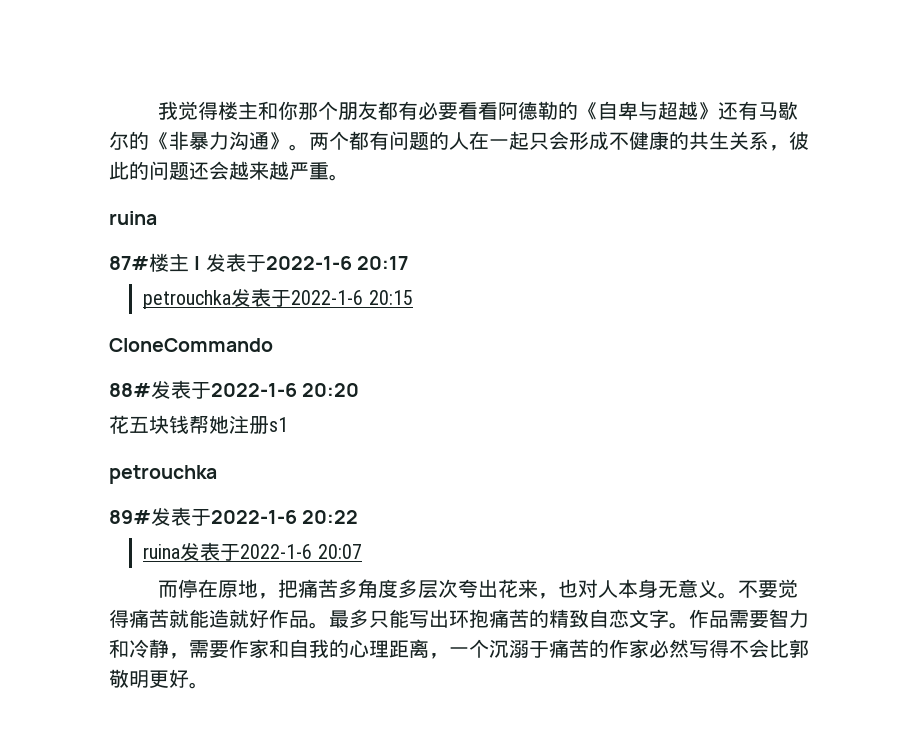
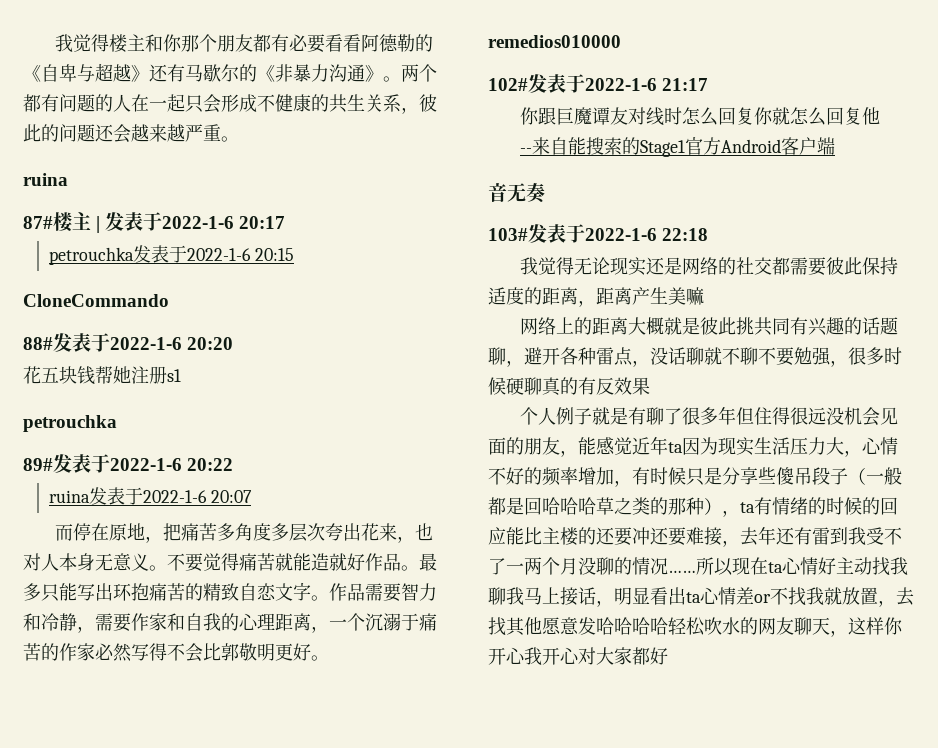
+ remedios010000
+ 102#发表于2022-1-6 21:17
+ 你跟巨魔谭友对线时怎么回复你就怎么回复他
+ --来自能搜索的Stage1官方Android客户端
+ 音无奏
+ 103#发表于2022-1-6 22:18
+ 我觉得无论现实还是网络的社交都需要彼此保持适度的距离，距离产生美嘛
+ 网络上的距离大概就是彼此挑共同有兴趣的话题聊，避开各种雷点，没话聊就不聊不要勉强，很多时候硬聊真的有反效果
+ 个人例子就是有聊了很多年但住得很远没机会见面的朋友，能感觉近年ta因为现实生活压力大，心情不好的频率增加，有时候只是分享些傻吊段子（一般都是回哈哈哈草之类的那种），ta有情绪的时候的回应能比主楼的还要冲还要难接，去年还有雷到我受不了一两个月没聊的情况……所以现在ta心情好主动找我聊我马上接话，明显看出ta心情差or不找我就放置，去找其他愿意发哈哈哈哈轻松吹水的网友聊天，这样你开心我开心对大家都好

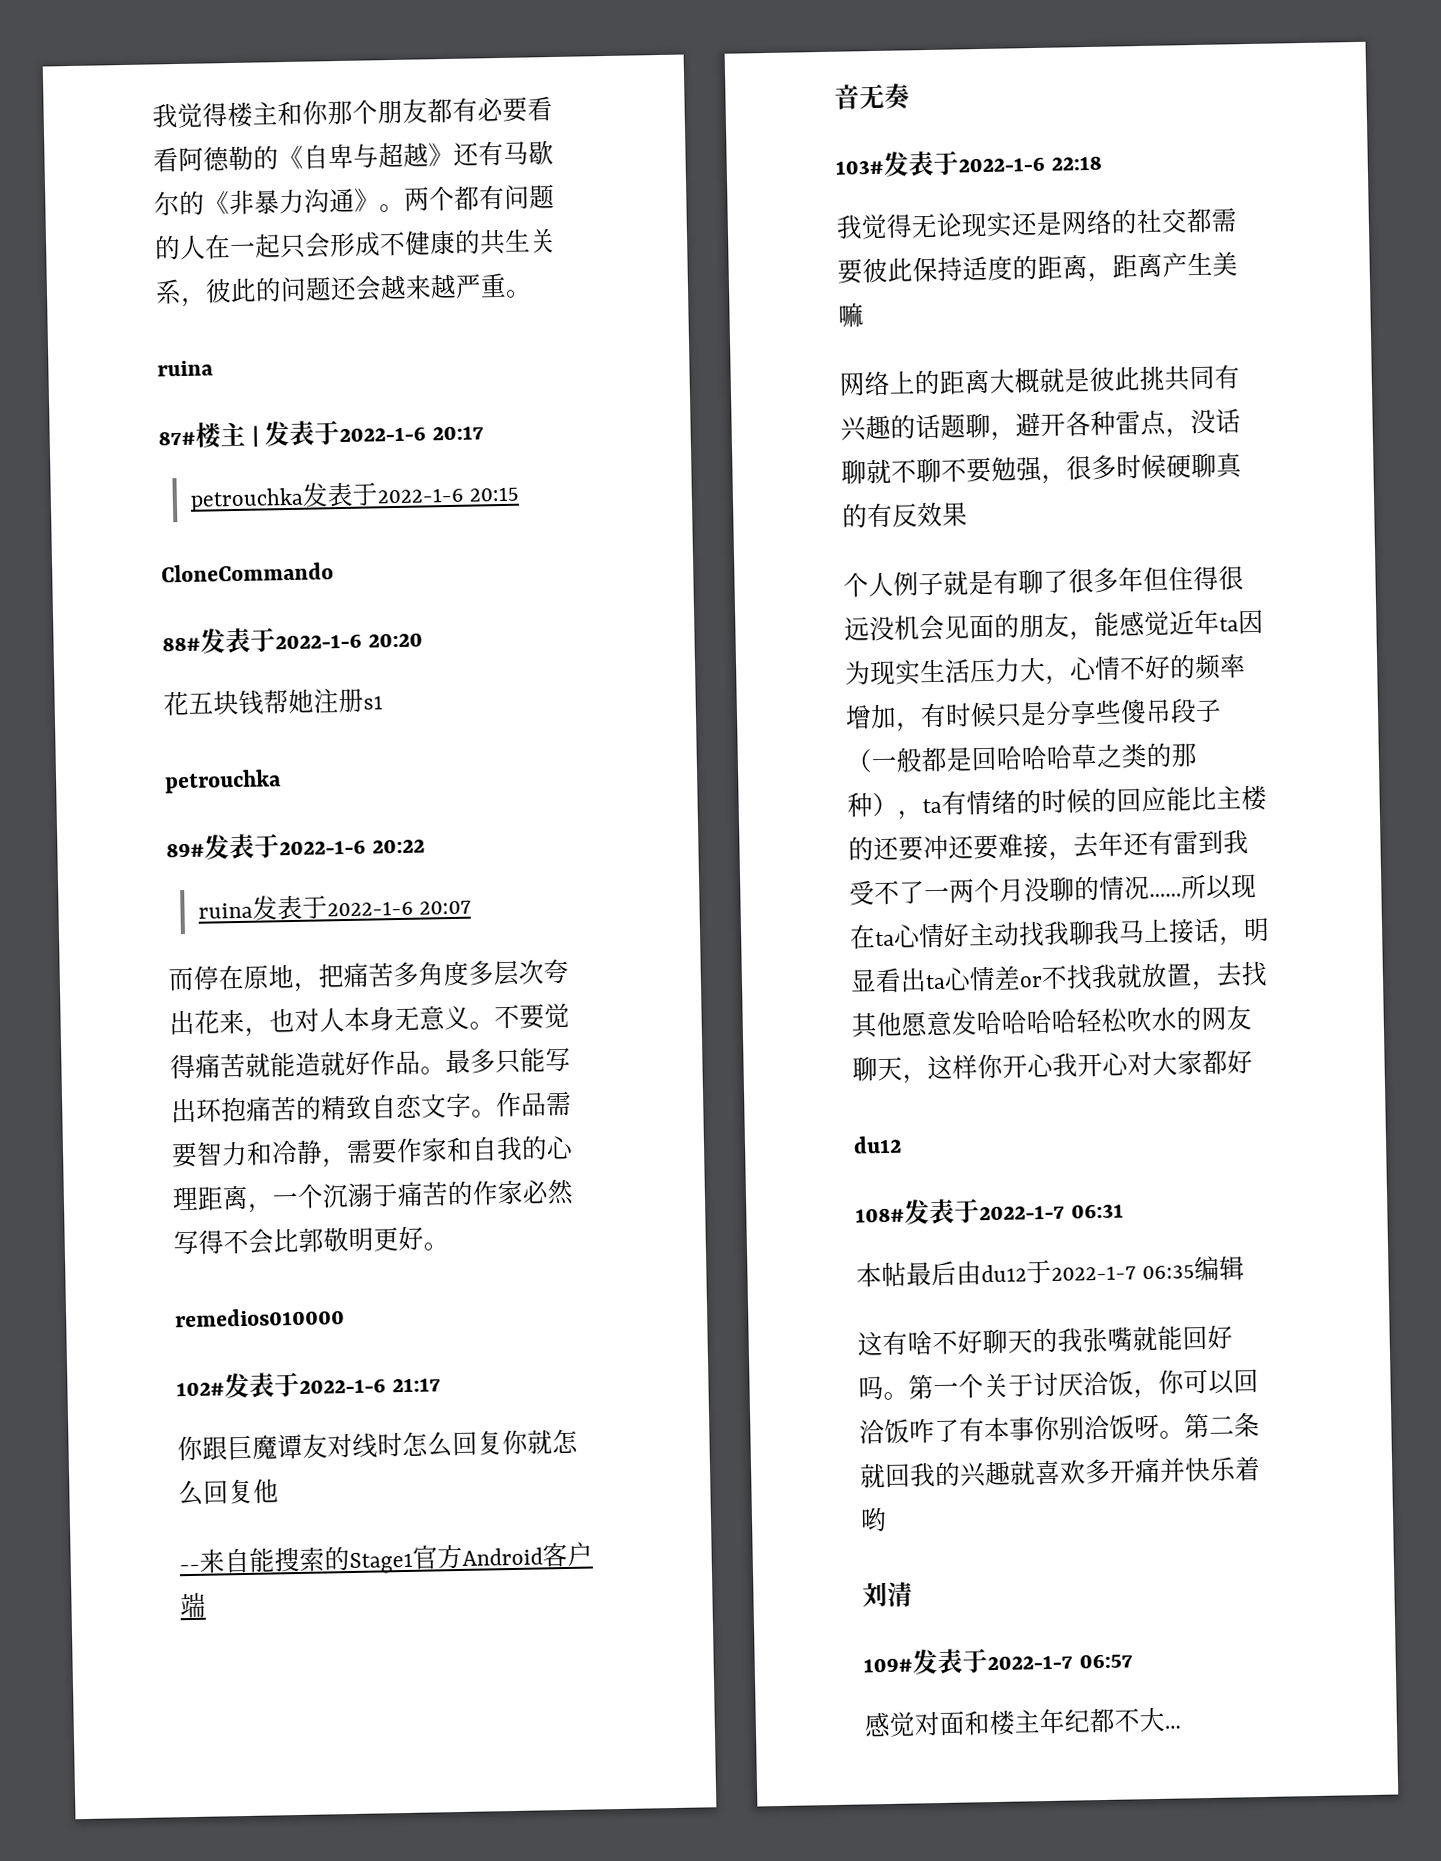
  所以现在ta心情好主动找我聊我马上接话，明显看出ta心情差or不找我就放置，去找其他愿意发哈哈哈哈轻松吹水的网友聊天，这样你开心我开心对大家都好
+ du12
+ 108#发表于2022-1-7 06:31
+ 本帖最后由du12于2022-1-7 06:35编辑
+ 这有啥不好聊天的我张嘴就能回好吗。第一个关于讨厌洽饭，你可以回洽饭咋了有本事你别洽饭呀。第二条就回我的兴趣就喜欢多开痛并快乐着哟
+ 刘清
+ 109#发表于2022-1-7 06:57
+ 感觉对面和楼主年纪都不大…

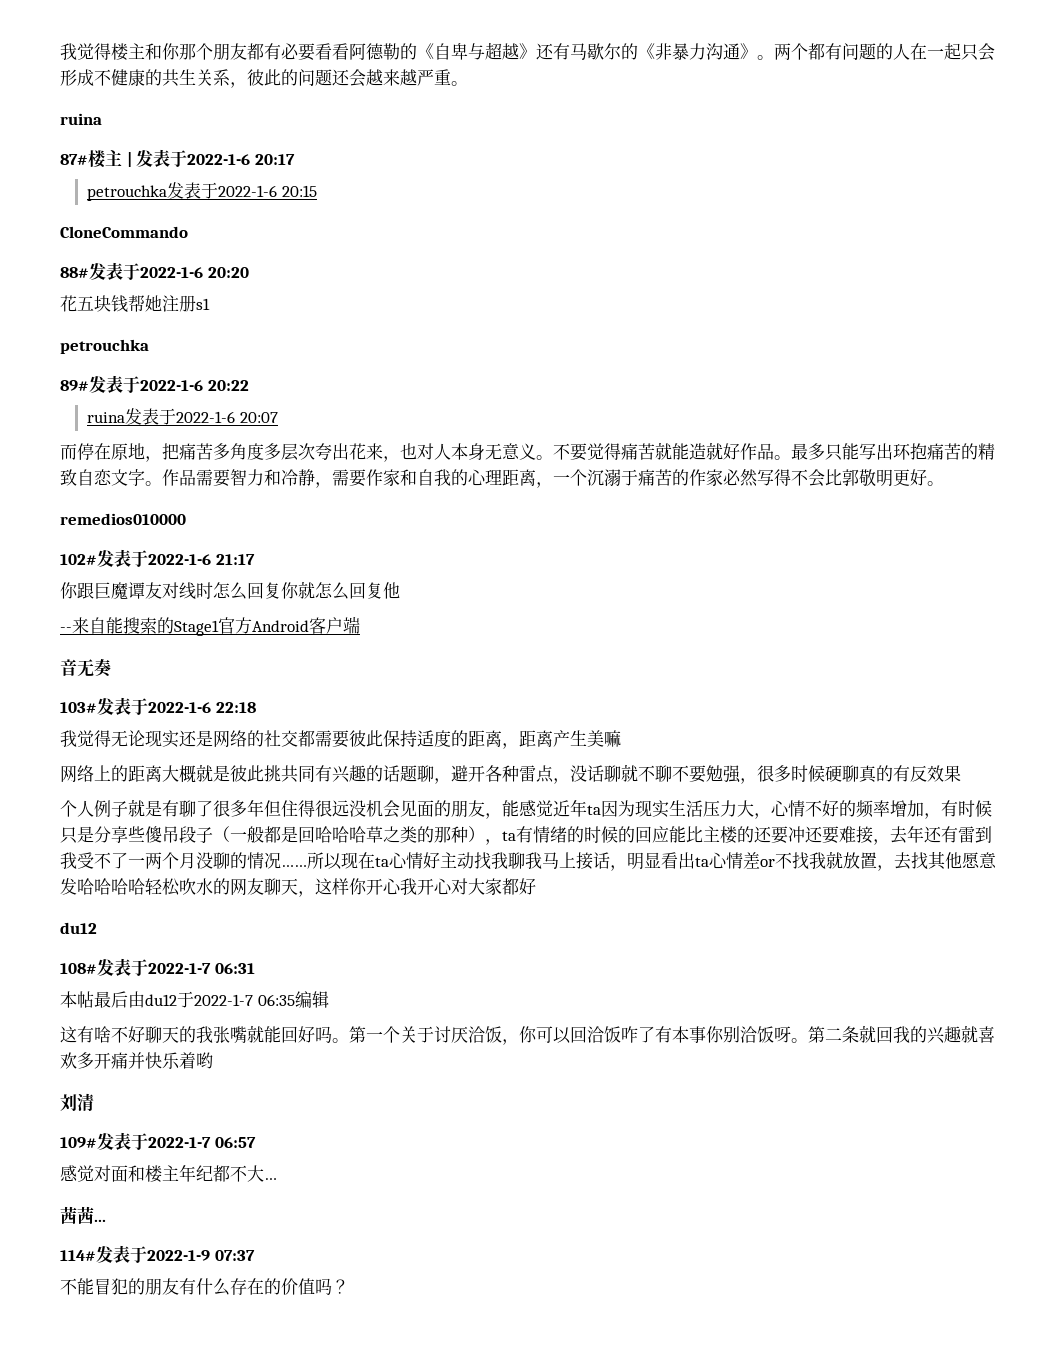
+ 茜茜...
+ 114#发表于2022-1-9 07:37
+ 不能冒犯的朋友有什么存在的价值吗？

